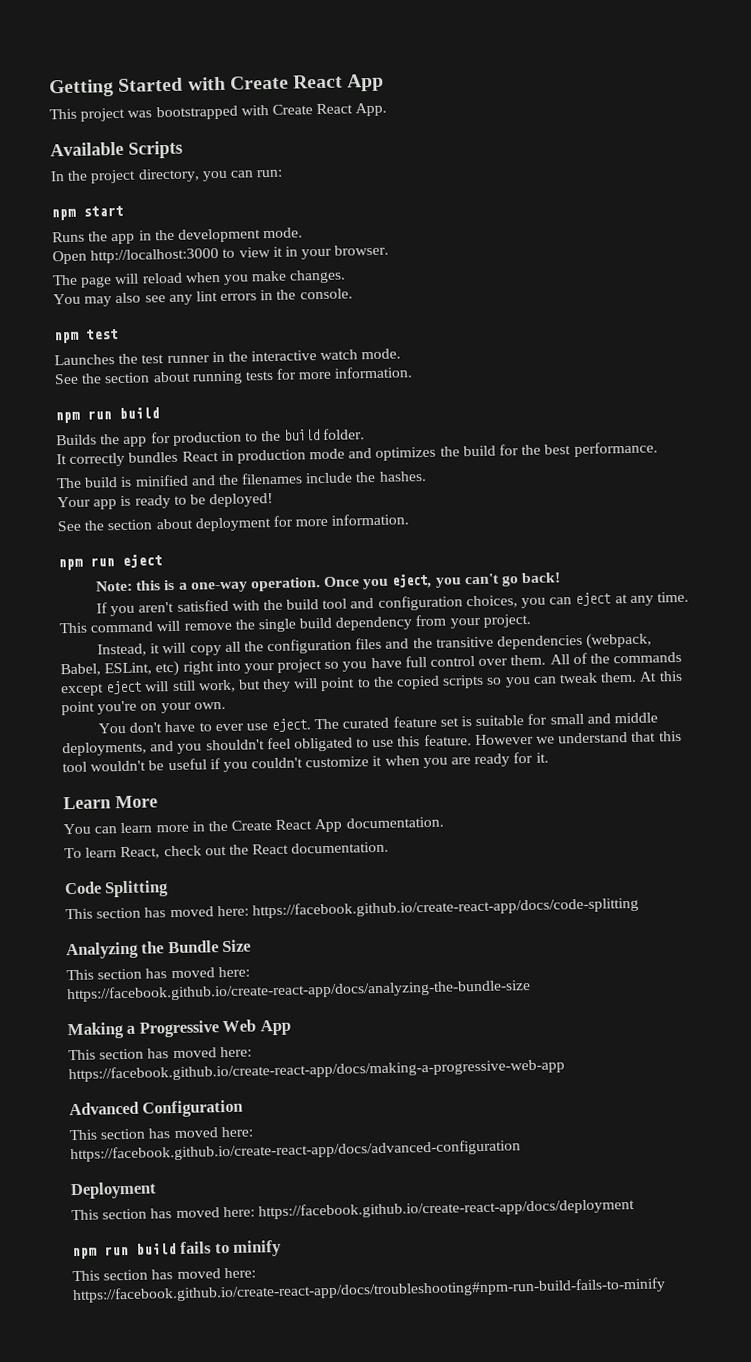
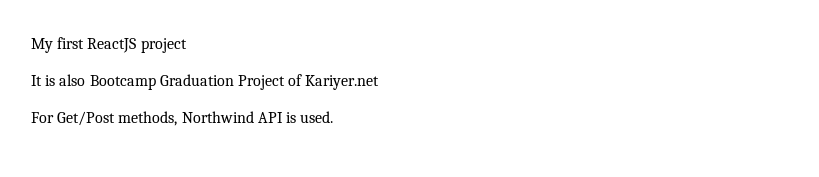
- Getting Started with Create React App
- This project was bootstrapped with Create React App.
- Available Scripts
- In the project directory, you can run:
- npm start
- Runs the app in the development mode.
- Open http://localhost:3000 to view it in your browser.
- The page will reload when you make changes.
- You may also see any lint errors in the console.
- npm test
- Launches the test runner in the interactive watch mode.
- See the section about running tests for more information.
- npm run build
- Builds the app for production to the build folder.
- It correctly bundles React in production mode and optimizes the build for the best performance.
- The build is minified and the filenames include the hashes.
- Your app is ready to be deployed!
- See the section about deployment for more information.
- npm run eject
- Note: this is a one-way operation. Once you eject, you can't go back!
- If you aren't satisfied with the build tool and configuration choices, you can eject at any time. This command will remove the single build dependency from your project.
- Instead, it will copy all the configuration files and the transitive dependencies (webpack, Babel, ESLint, etc) right into your project so you have full control over them. All of the commands except eject will still work, but they will point to the copied scripts so you can tweak them. At this point you're on your own.
- You don't have to ever use eject. The curated feature set is suitable for small and middle deployments, and you shouldn't feel obligated to use this feature. However we understand that this tool wouldn't be useful if you couldn't customize it when you are ready for it.
- Learn More
- You can learn more in the Create React App documentation.
- To learn React, check out the React documentation.
- Code Splitting
- This section has moved here: https://facebook.github.io/create-react-app/docs/code-splitting
- Analyzing the Bundle Size
- This section has moved here: https://facebook.github.io/create-react-app/docs/analyzing-the-bundle-size
- Making a Progressive Web App
- This section has moved here: https://facebook.github.io/create-react-app/docs/making-a-progressive-web-app
- Advanced Configuration
- This section has moved here: https://facebook.github.io/create-react-app/docs/advanced-configuration
- Deployment
- This section has moved here: https://facebook.github.io/create-react-app/docs/deployment
- npm run build fails to minify
- This section has moved here: https://facebook.github.io/create-react-app/docs/troubleshooting#npm-run-build-fails-to-minify
+ My first ReactJS project
+ It is also Bootcamp Graduation Project of Kariyer.net
+ For Get/Post methods, Northwind API is used.

